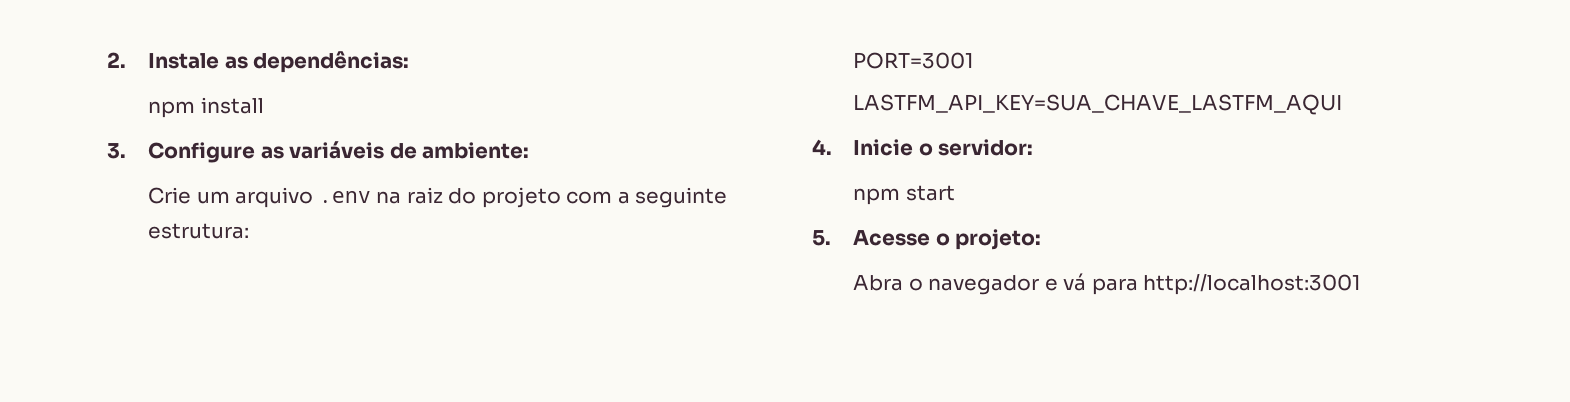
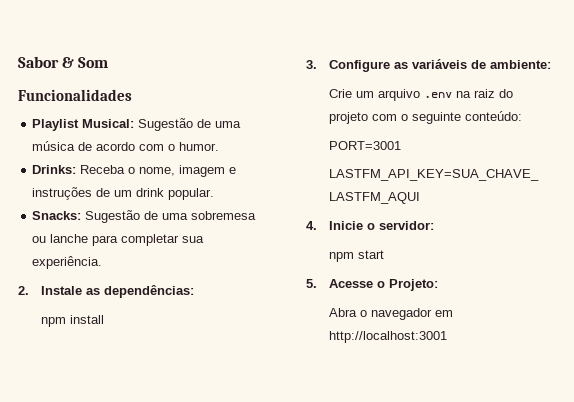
+ Sabor & Som
+ Funcionalidades
+ Playlist Musical: Sugestão de uma música de acordo com o humor.
+ Drinks: Receba o nome, imagem e instruções de um drink popular.
+ Snacks: Sugestão de uma sobremesa ou lanche para completar sua experiência.
- Crie um arquivo .env na raiz do projeto com a seguinte estrutura:
+ Crie um arquivo .env na raiz do projeto com o seguinte conteúdo:
- 5. Acesse o projeto:
+ 5. Acesse o Projeto:
- Abra o navegador e vá para http://localhost:3001
+ Abra o navegador em http://localhost:3001

